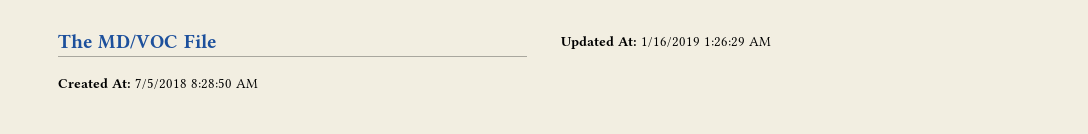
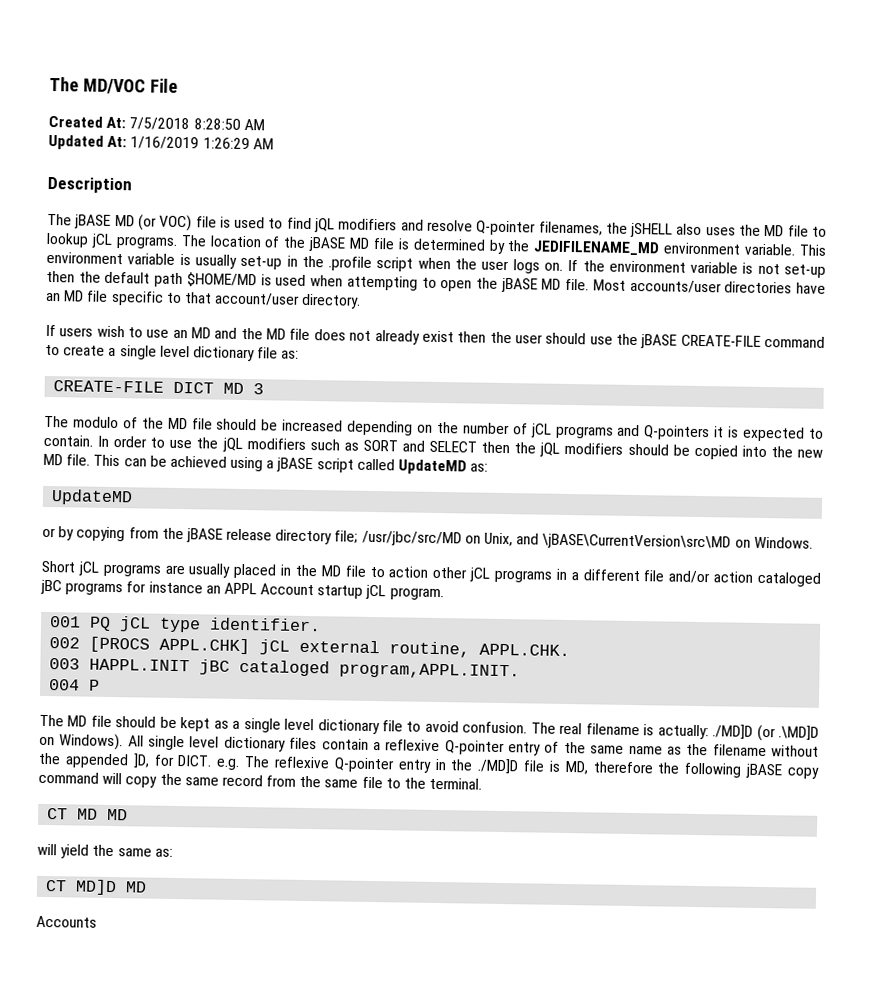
+ Description
+ The jBASE MD (or VOC) file is used to find jQL modifiers and resolve Q-pointer filenames, the jSHELL also uses the MD file to lookup jCL programs. The location of the jBASE MD file is determined by the JEDIFILENAME_MD environment variable. This environment variable is usually set-up in the .profile script when the user logs on. If the environment variable is not set-up then the default path $HOME/MD is used when attempting to open the jBASE MD file. Most accounts/user directories have an MD file specific to that account/user directory.
+ If users wish to use an MD and the MD file does not already exist then the user should use the jBASE CREATE-FILE command to create a single level dictionary file as:
+ CREATE-FILE DICT MD 3
+ The modulo of the MD file should be increased depending on the number of jCL programs and Q-pointers it is expected to contain. In order to use the jQL modifiers such as SORT and SELECT then the jQL modifiers should be copied into the new MD file. This can be achieved using a jBASE script called UpdateMD as:
+ UpdateMD
+ or by copying from the jBASE release directory file; /usr/jbc/src/MD on Unix, and \jBASE\CurrentVersion\src\MD on Windows.
+ Short jCL programs are usually placed in the MD file to action other jCL programs in a different file and/or action cataloged jBC programs for instance an APPL Account startup jCL program.
+ 001 PQ jCL type identifier.
+ 002 [PROCS APPL.CHK] jCL external routine, APPL.CHK.
+ 003 HAPPL.INIT jBC cataloged program,APPL.INIT.
+ 004 P
+ The MD file should be kept as a single level dictionary file to avoid confusion. The real filename is actually: ./MD]D (or .\MD]D on Windows). All single level dictionary files contain a reflexive Q-pointer entry of the same name as the filename without the appended ]D, for DICT. e.g. The reflexive Q-pointer entry in the ./MD]D file is MD, therefore the following jBASE copy command will copy the same record from the same file to the terminal.
+ CT MD MD
+ will yield the same as:
+ CT MD]D MD
+ Accounts

